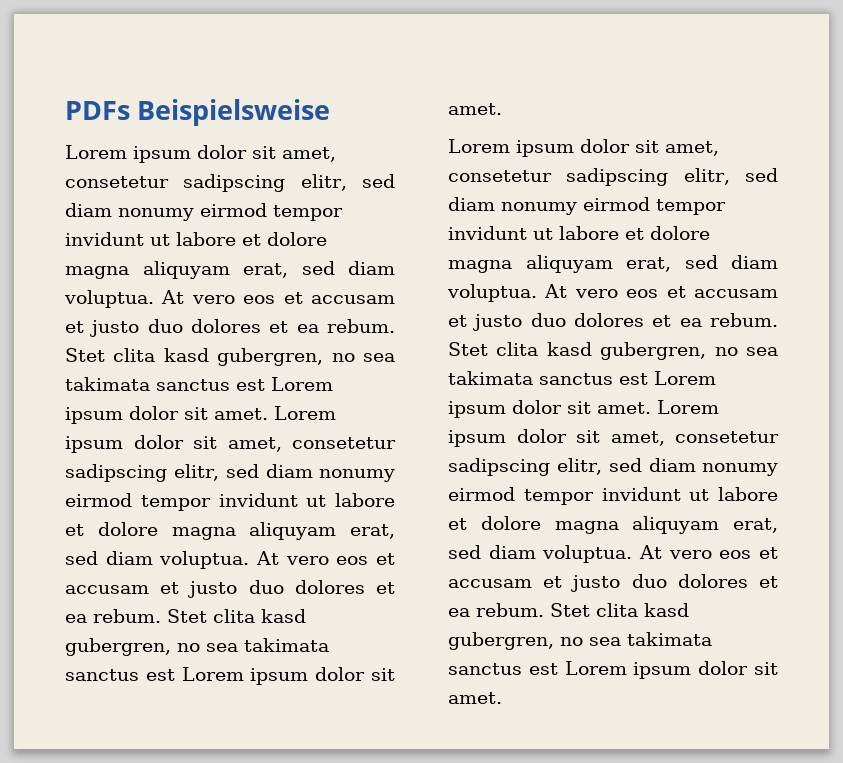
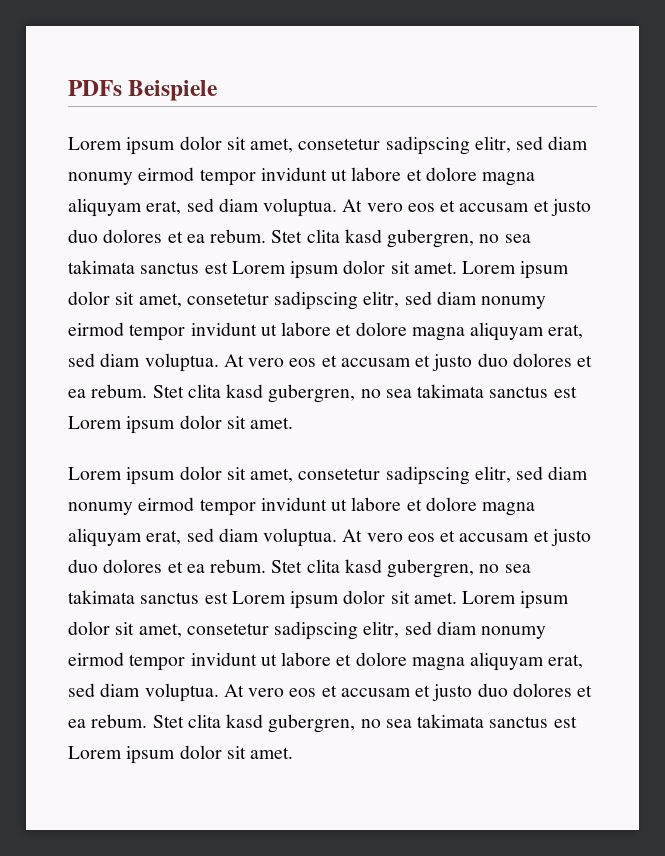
- PDFs Beispielsweise
+ PDFs Beispiele

